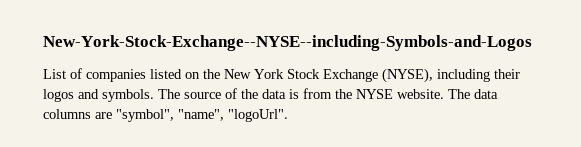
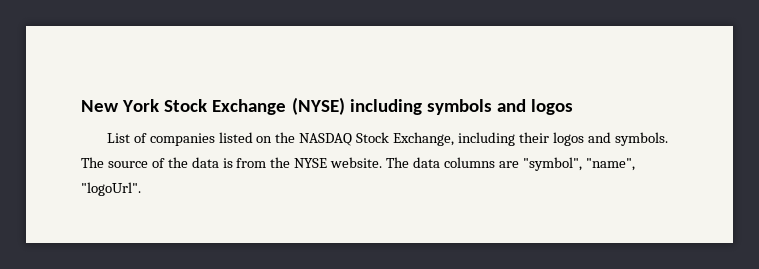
- New-York-Stock-Exchange--NYSE--including-Symbols-and-Logos
+ New York Stock Exchange (NYSE) including symbols and logos
- List of companies listed on the New York Stock Exchange (NYSE), including their logos and symbols.
+ List of companies listed on the NASDAQ Stock Exchange, including their logos and symbols.

